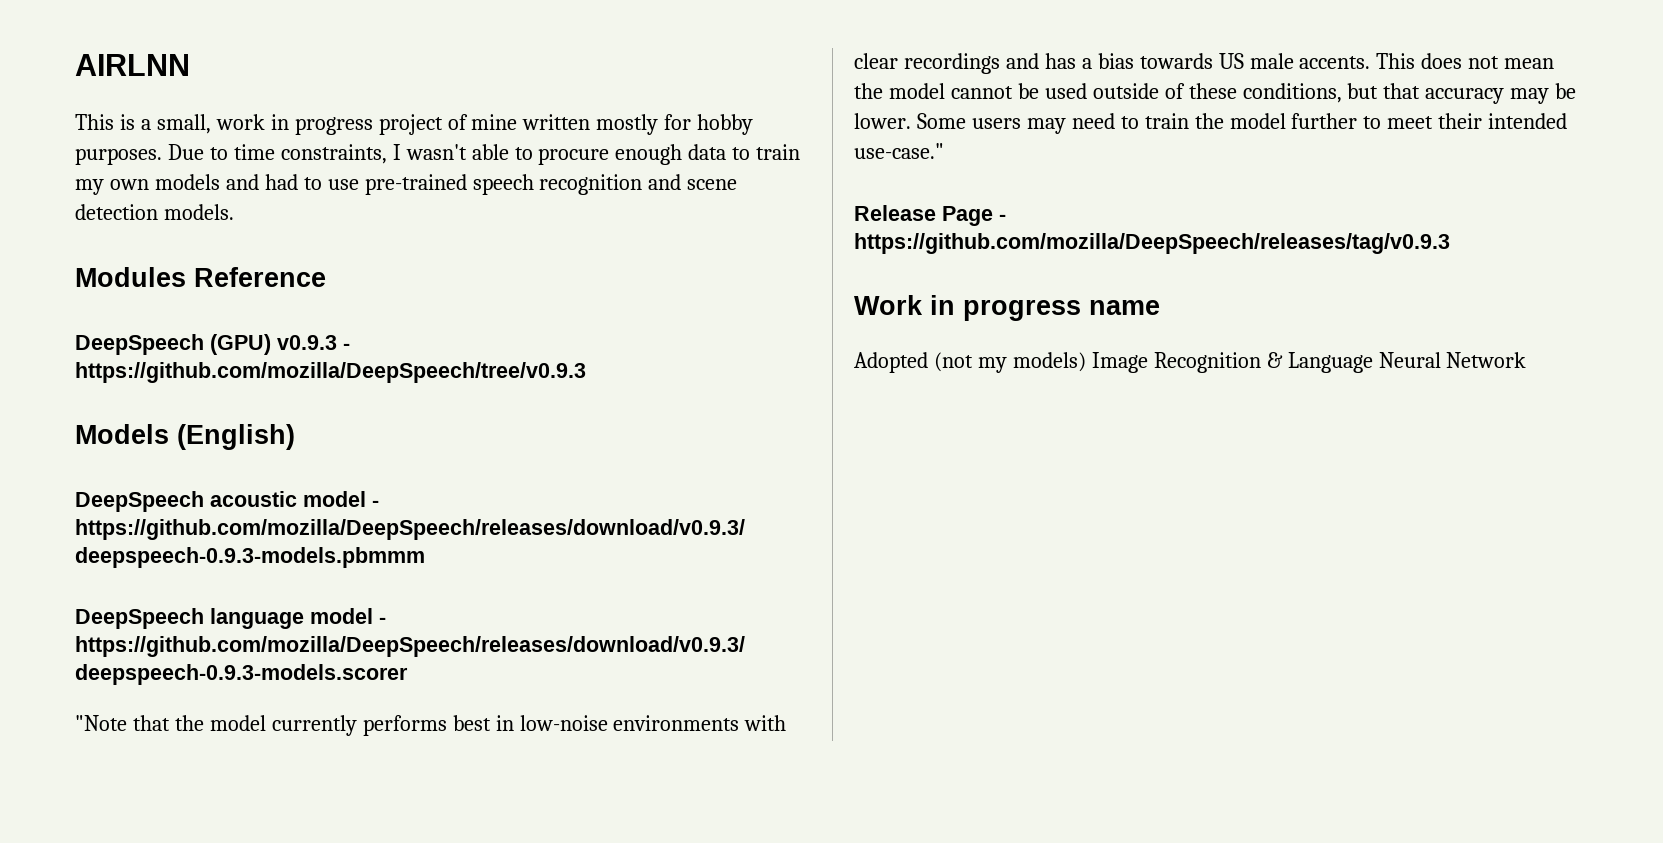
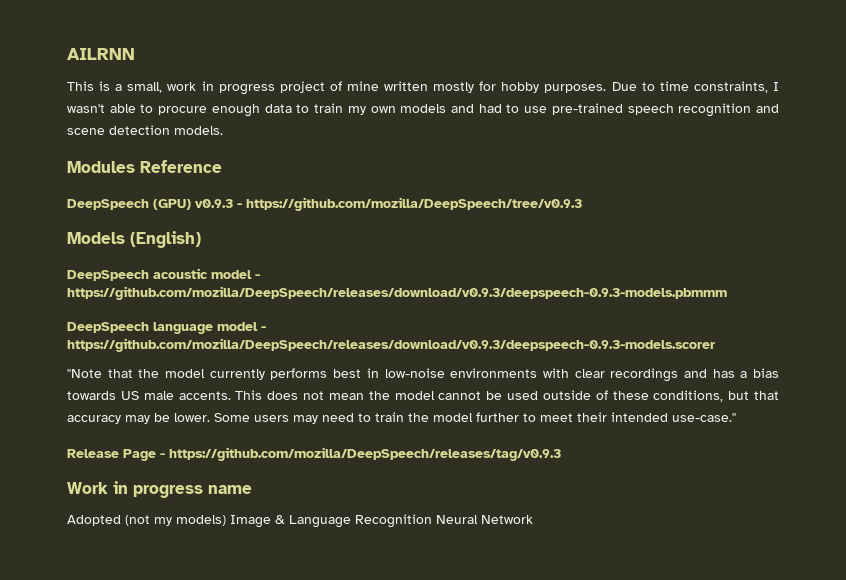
- AIRLNN
+ AILRNN
- Adopted (not my models) Image Recognition & Language Neural Network
+ Adopted (not my models) Image & Language Recognition Neural Network

